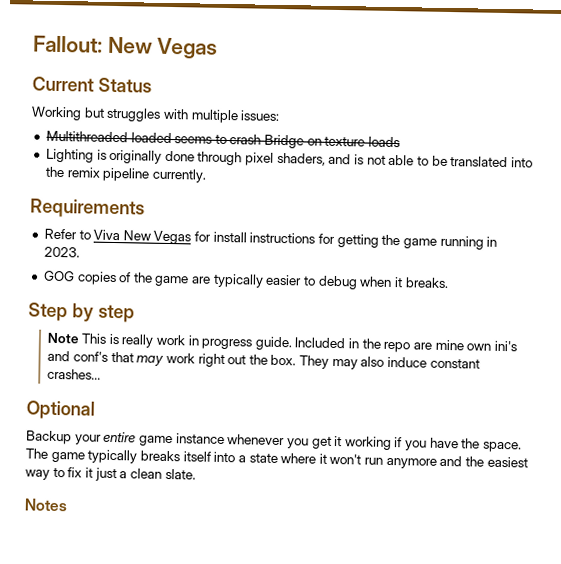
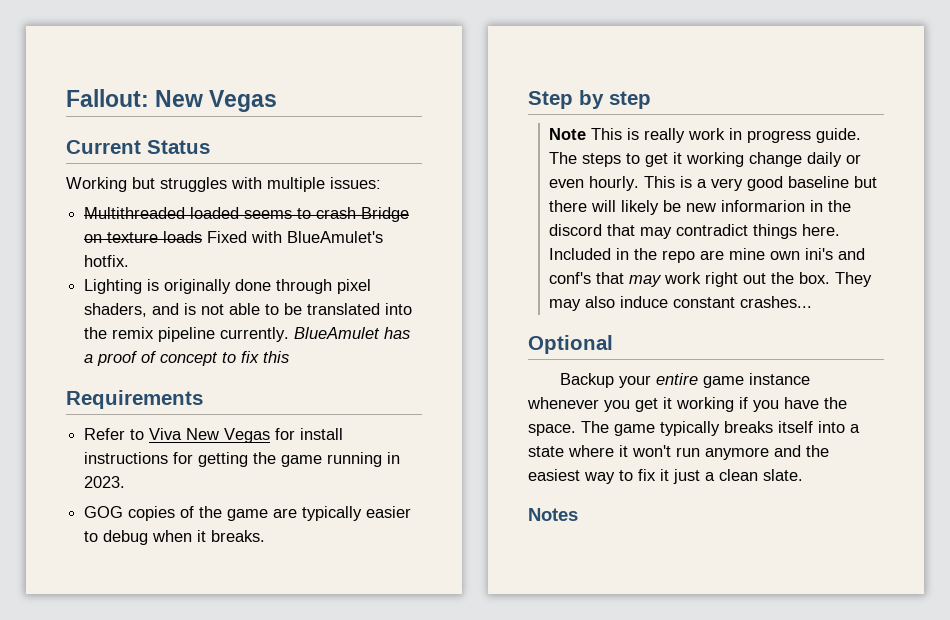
- Multithreaded loaded seems to crash Bridge on texture loads
+ Multithreaded loaded seems to crash Bridge on texture loads Fixed with BlueAmulet's hotfix.
+ BlueAmulet has a proof of concept to fix this
+ The steps to get it working change daily or even hourly. This is a very good baseline but there will likely be new informarion in the discord that may contradict things here.

